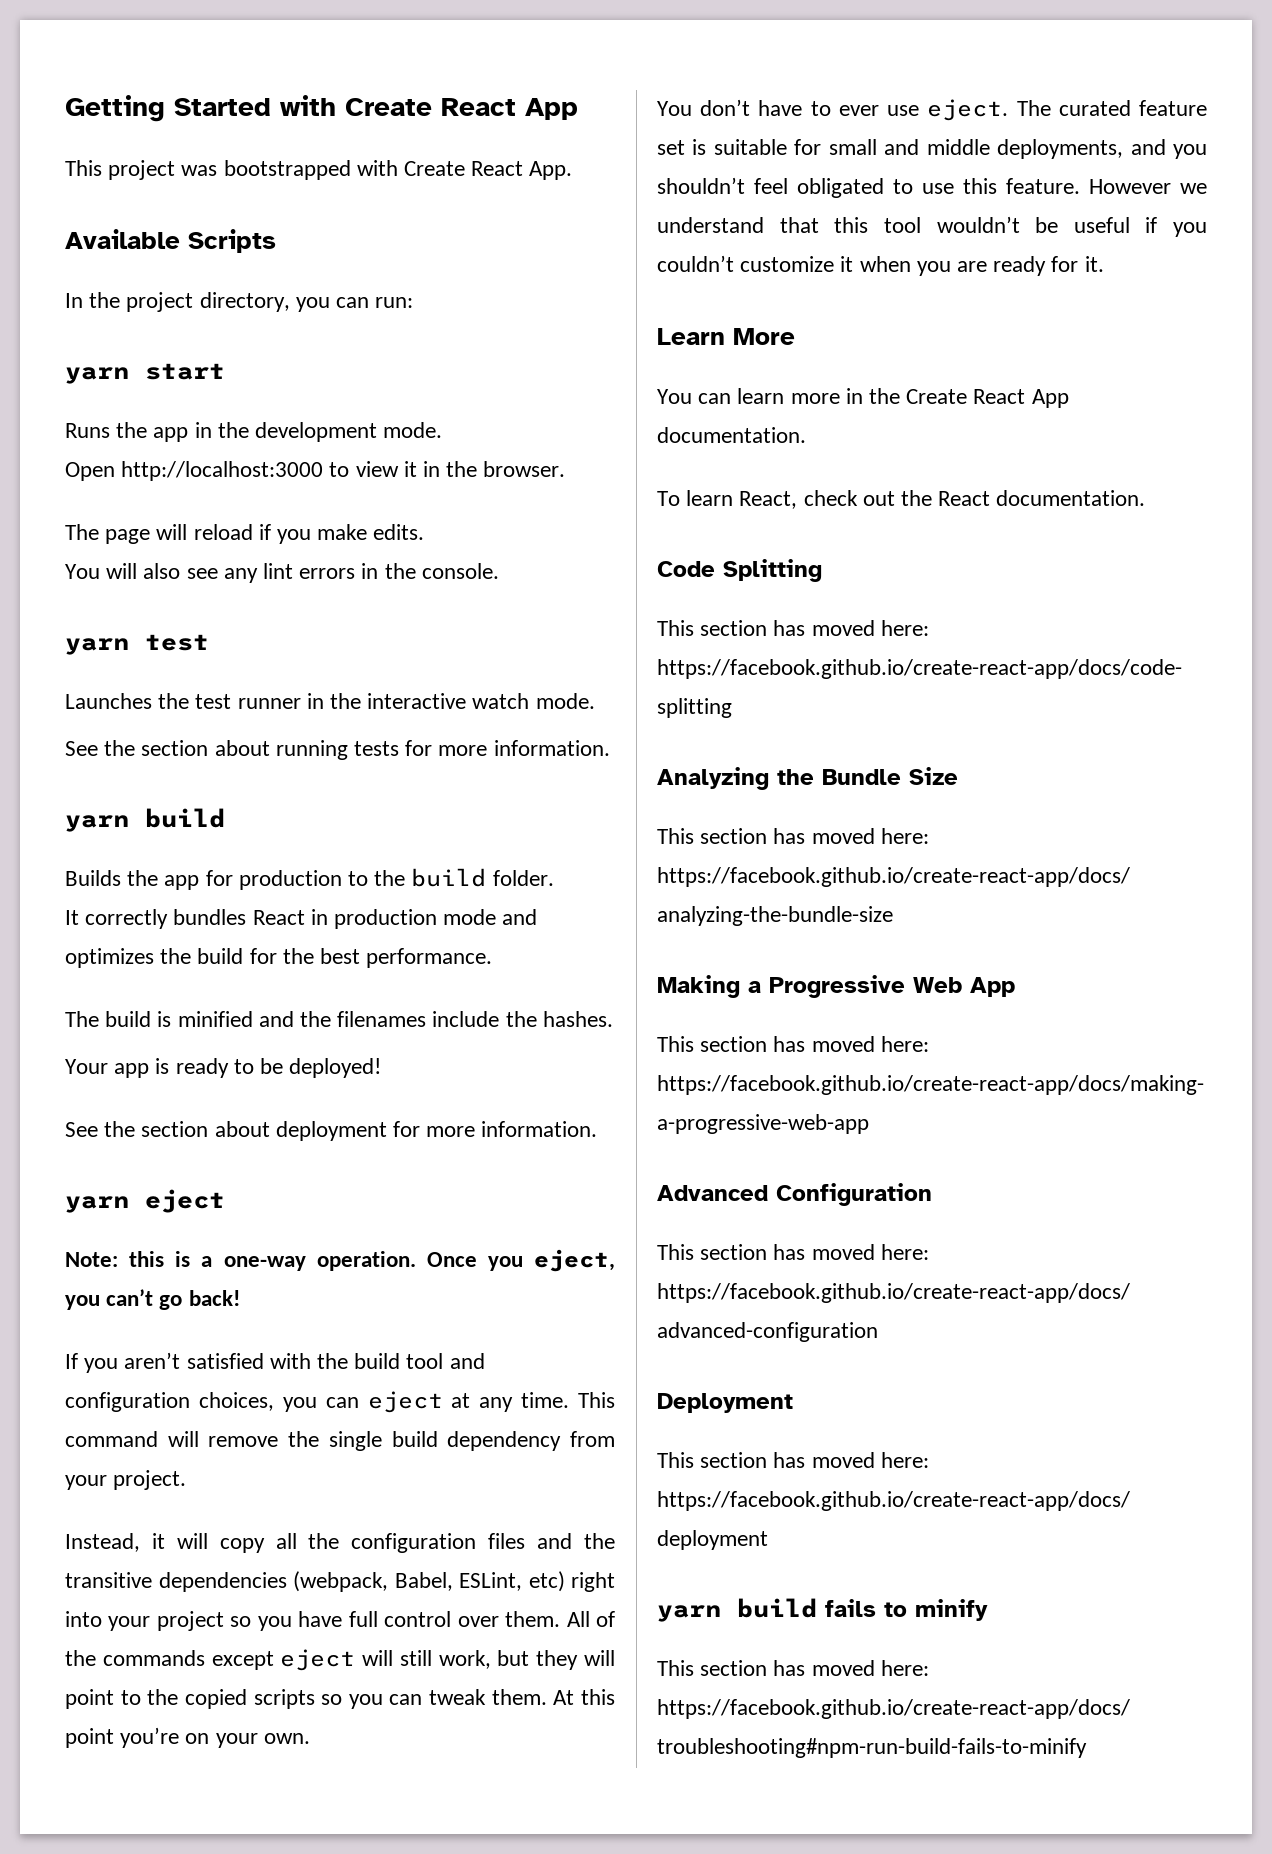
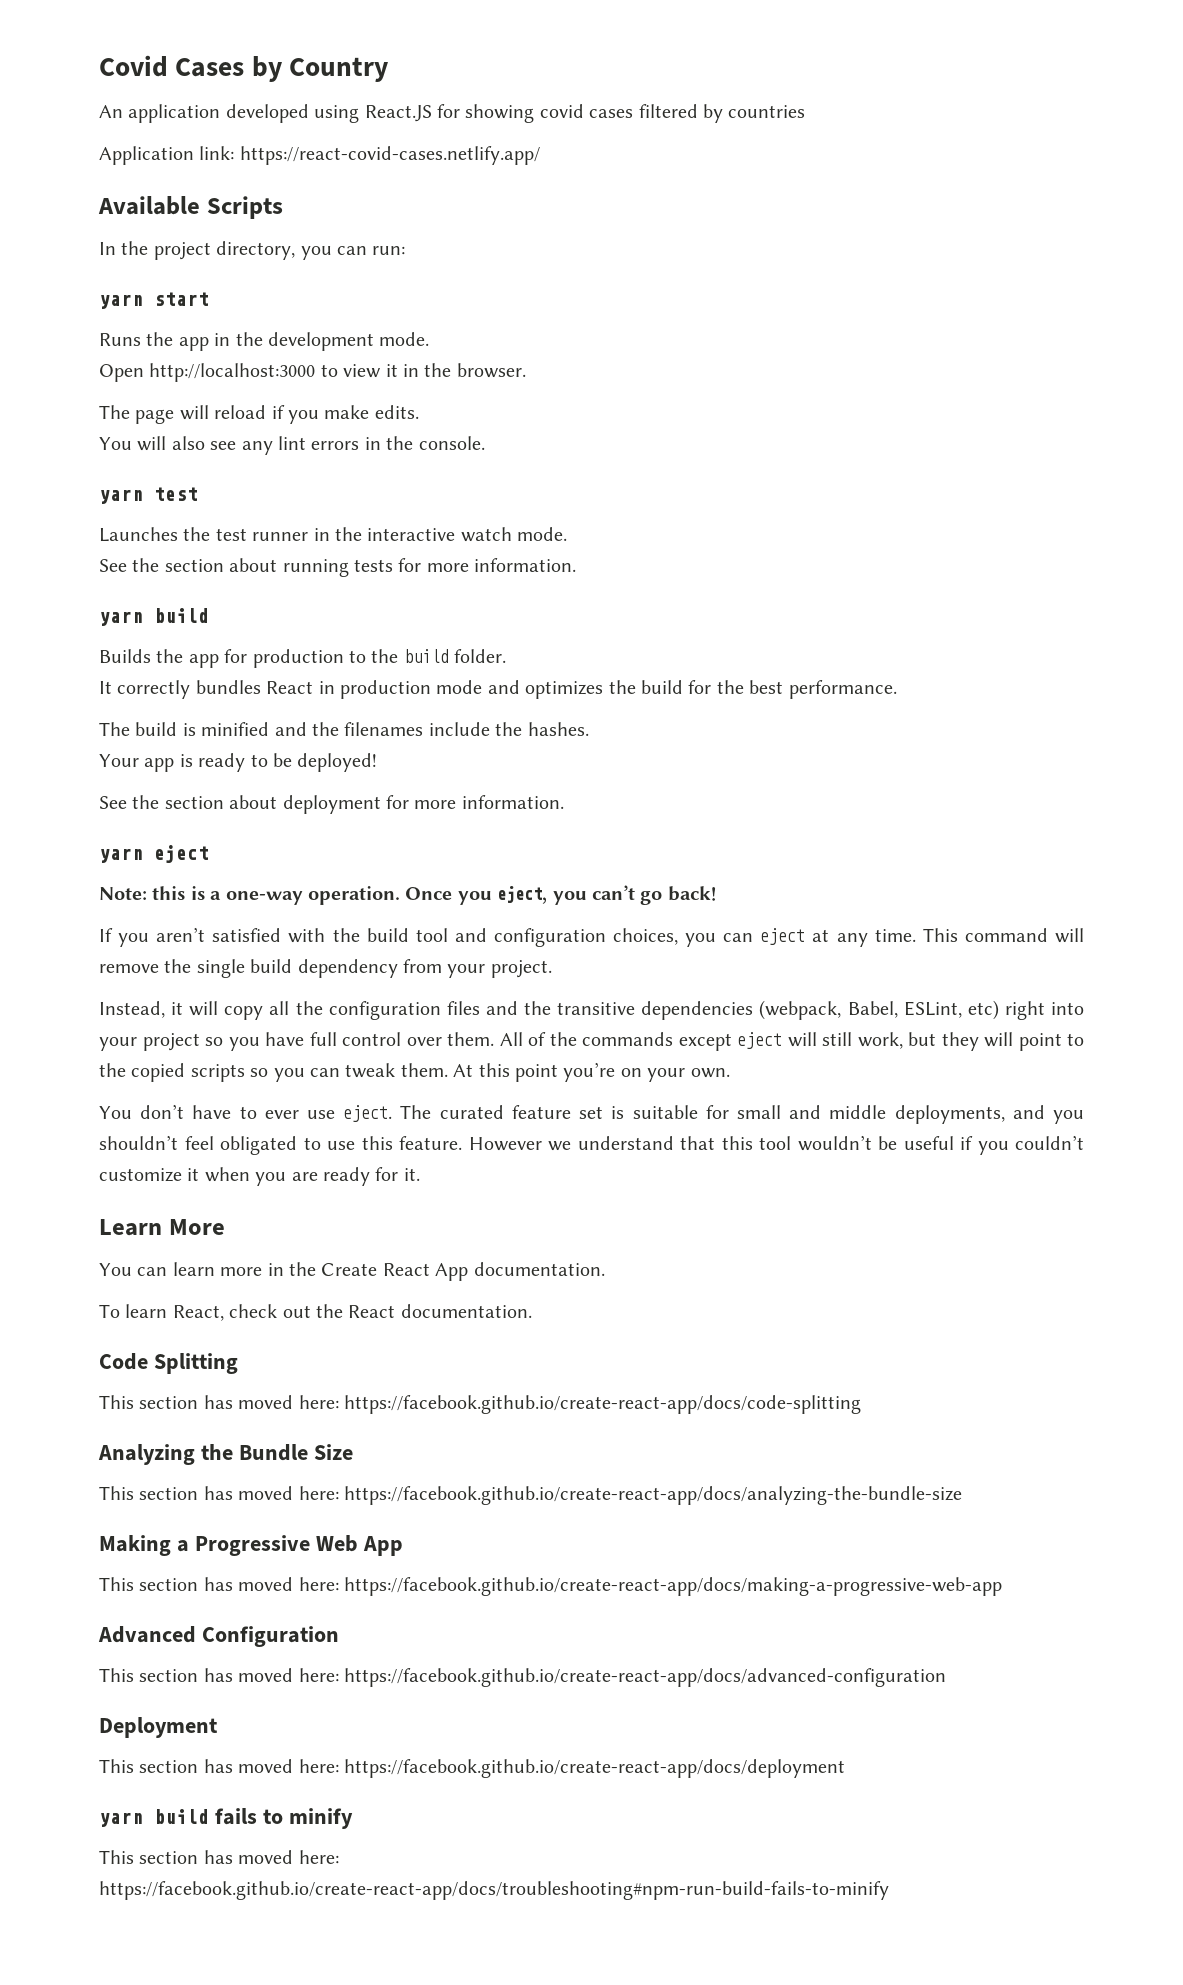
- Getting Started with Create React App
- This project was bootstrapped with Create React App.
+ Covid Cases by Country
+ An application developed using React.JS for showing covid cases filtered by countries
+ Application link: https://react-covid-cases.netlify.app/

